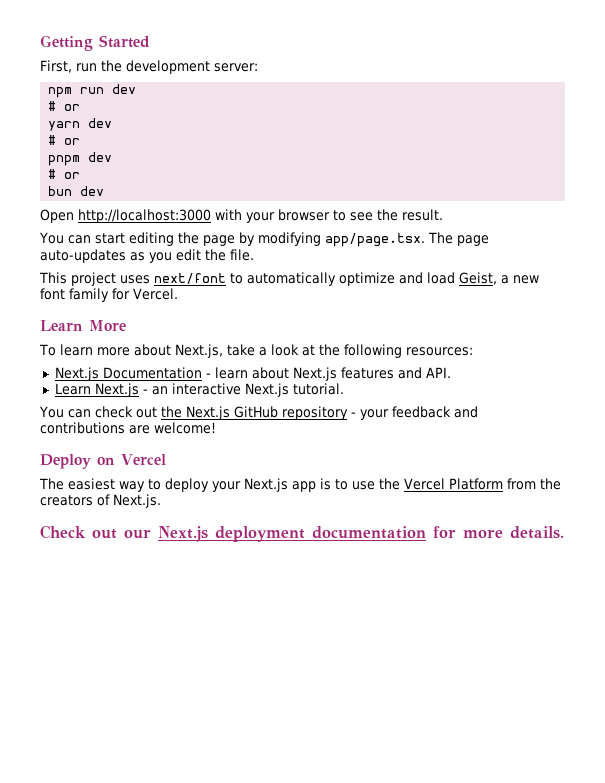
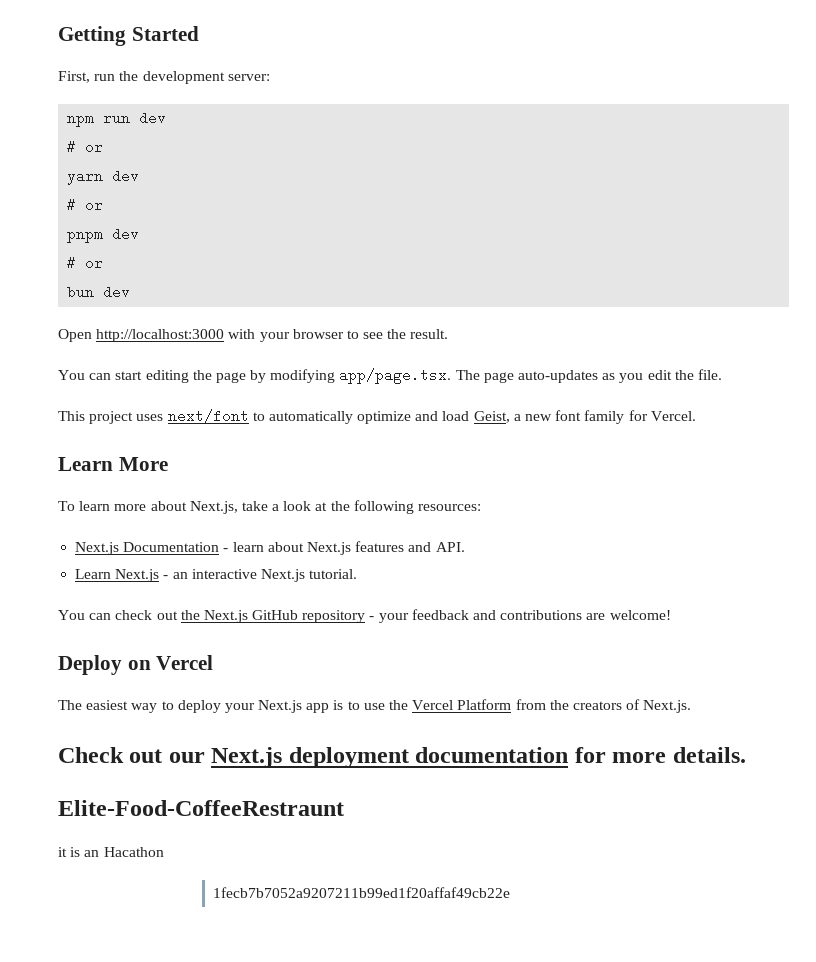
+ Elite-Food-CoffeeRestraunt
+ it is an Hacathon
+ 1fecb7b7052a9207211b99ed1f20affaf49cb22e

